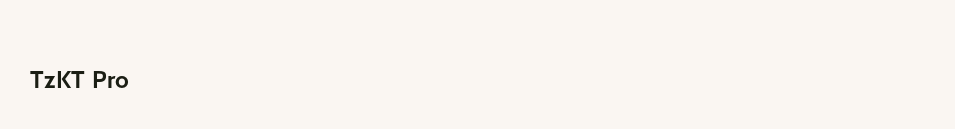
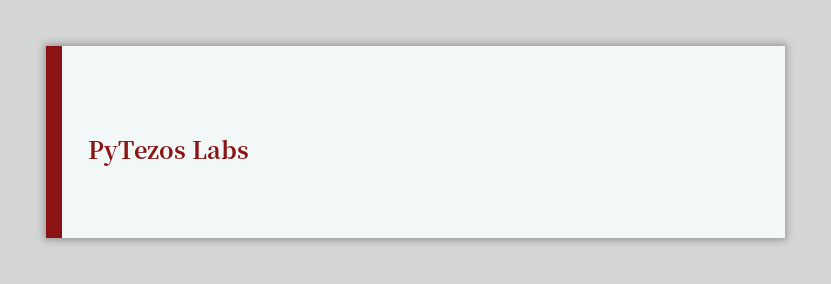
- TzKT Pro
+ PyTezos Labs

